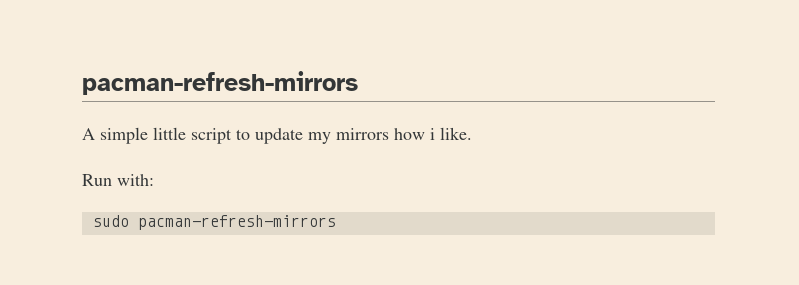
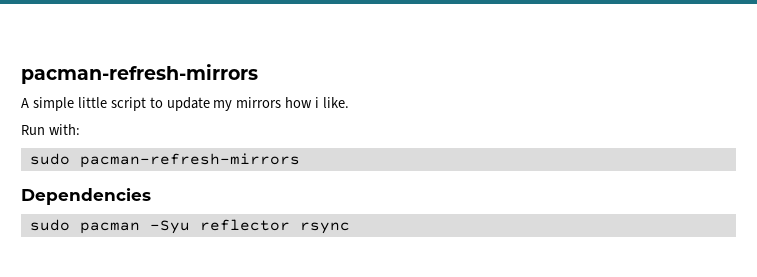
+ Dependencies
+ sudo pacman -Syu reflector rsync

